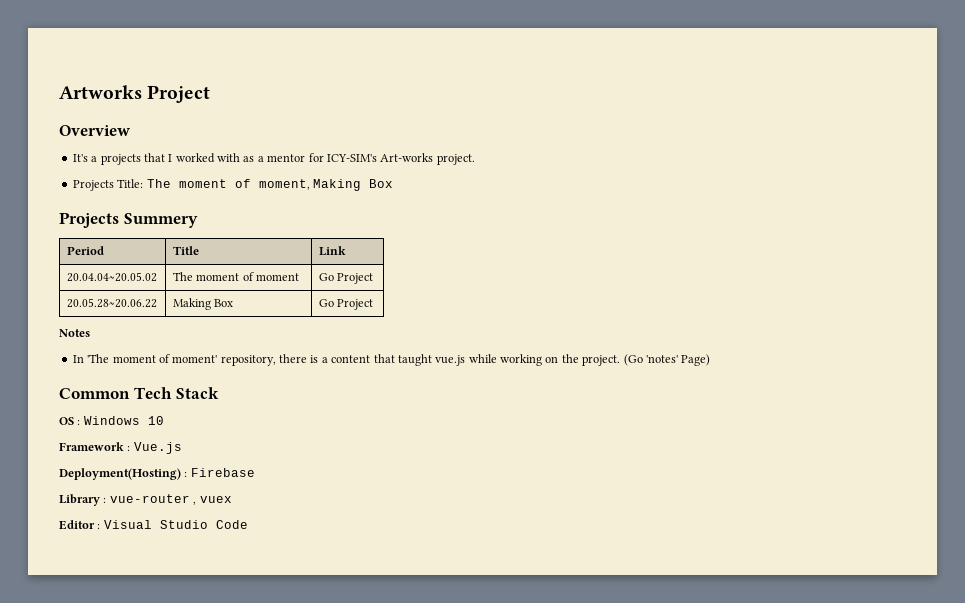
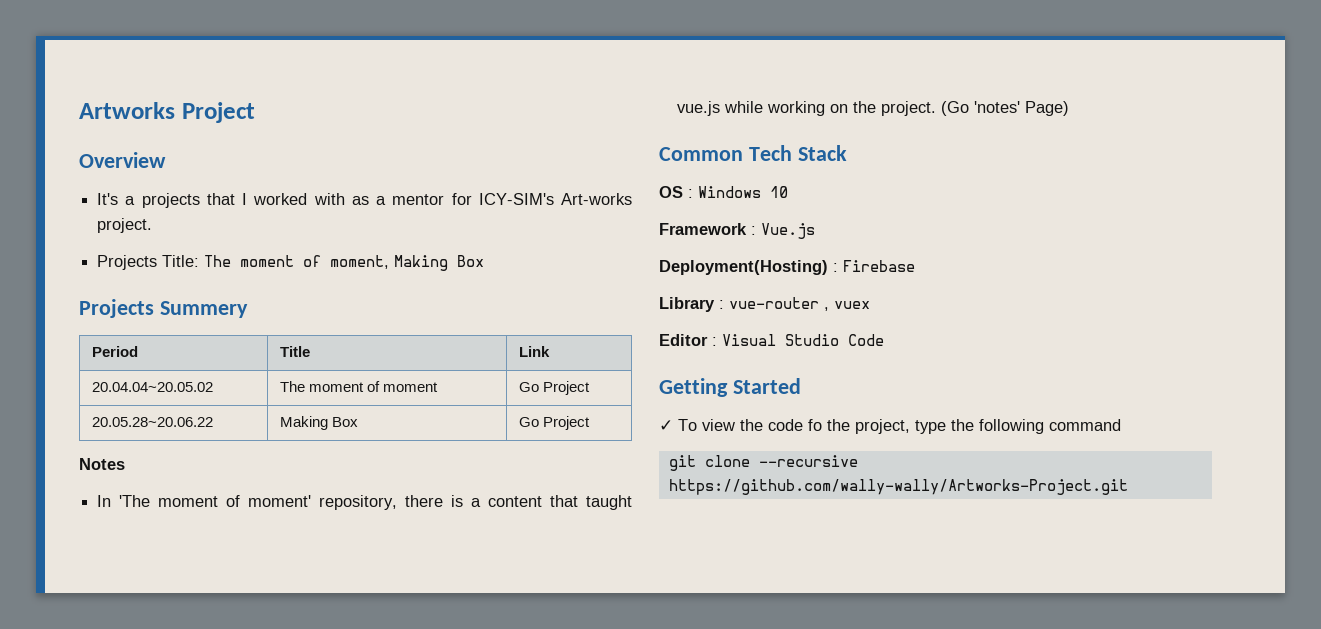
+ Getting Started
+ ✓ To view the code fo the project, type the following command
+ git clone --recursive https://github.com/wally-wally/Artworks-Project.git

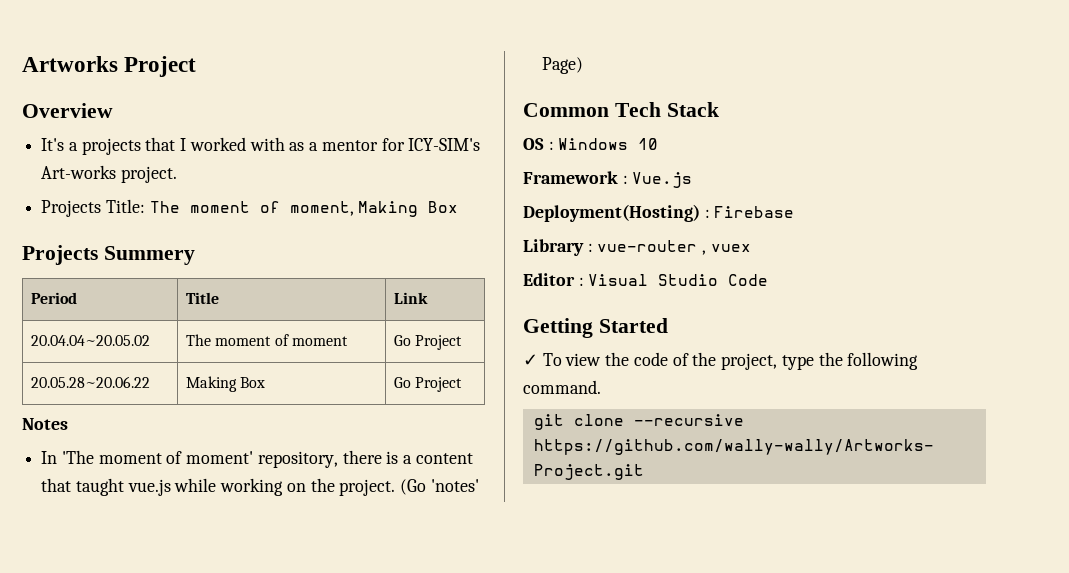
- ✓ To view the code fo the project, type the following command
+ ✓ To view the code of the project, type the following command.

